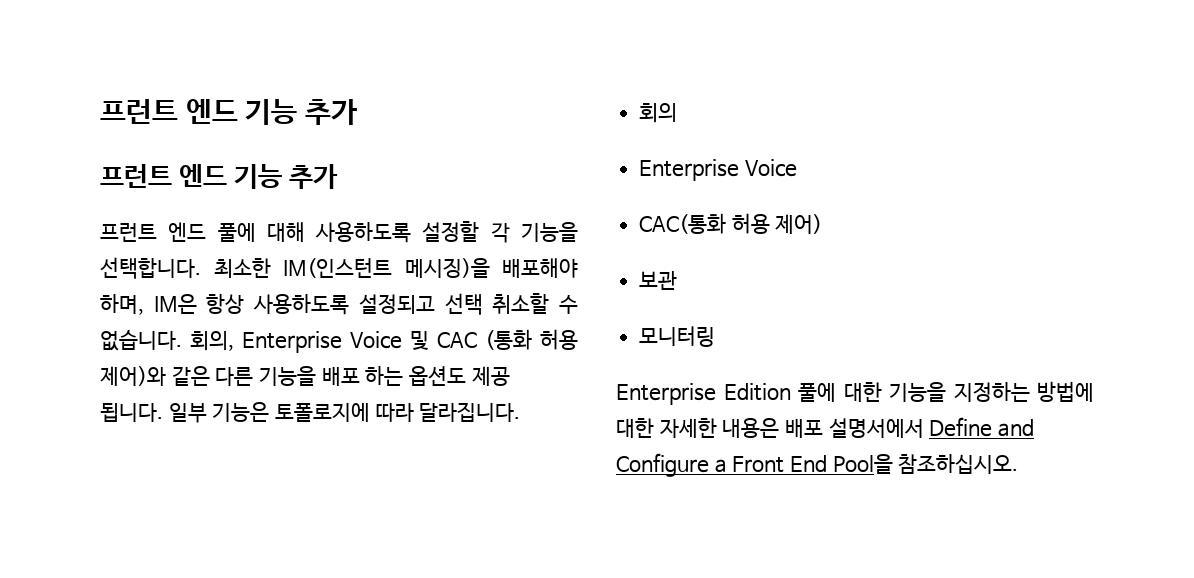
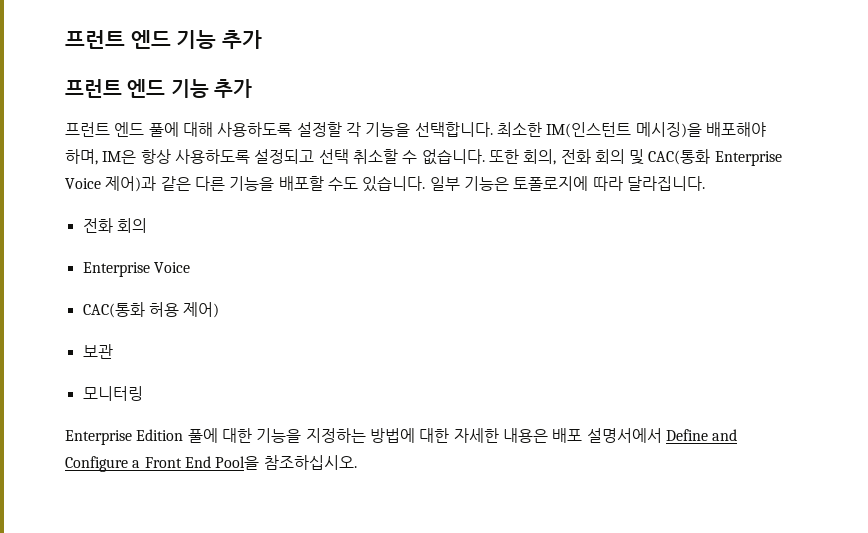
- 회의, Enterprise Voice 및 CAC (통화 허용 제어)와 같은 다른 기능을 배포 하는 옵션도 제공 됩니다.
+ 또한 회의, 전화 회의 및 CAC(통화 Enterprise Voice 제어)과 같은 다른 기능을 배포할 수도 있습니다.
  일부 기능은 토폴로지에 따라 달라집니다.
- 회의
+ 전화 회의

